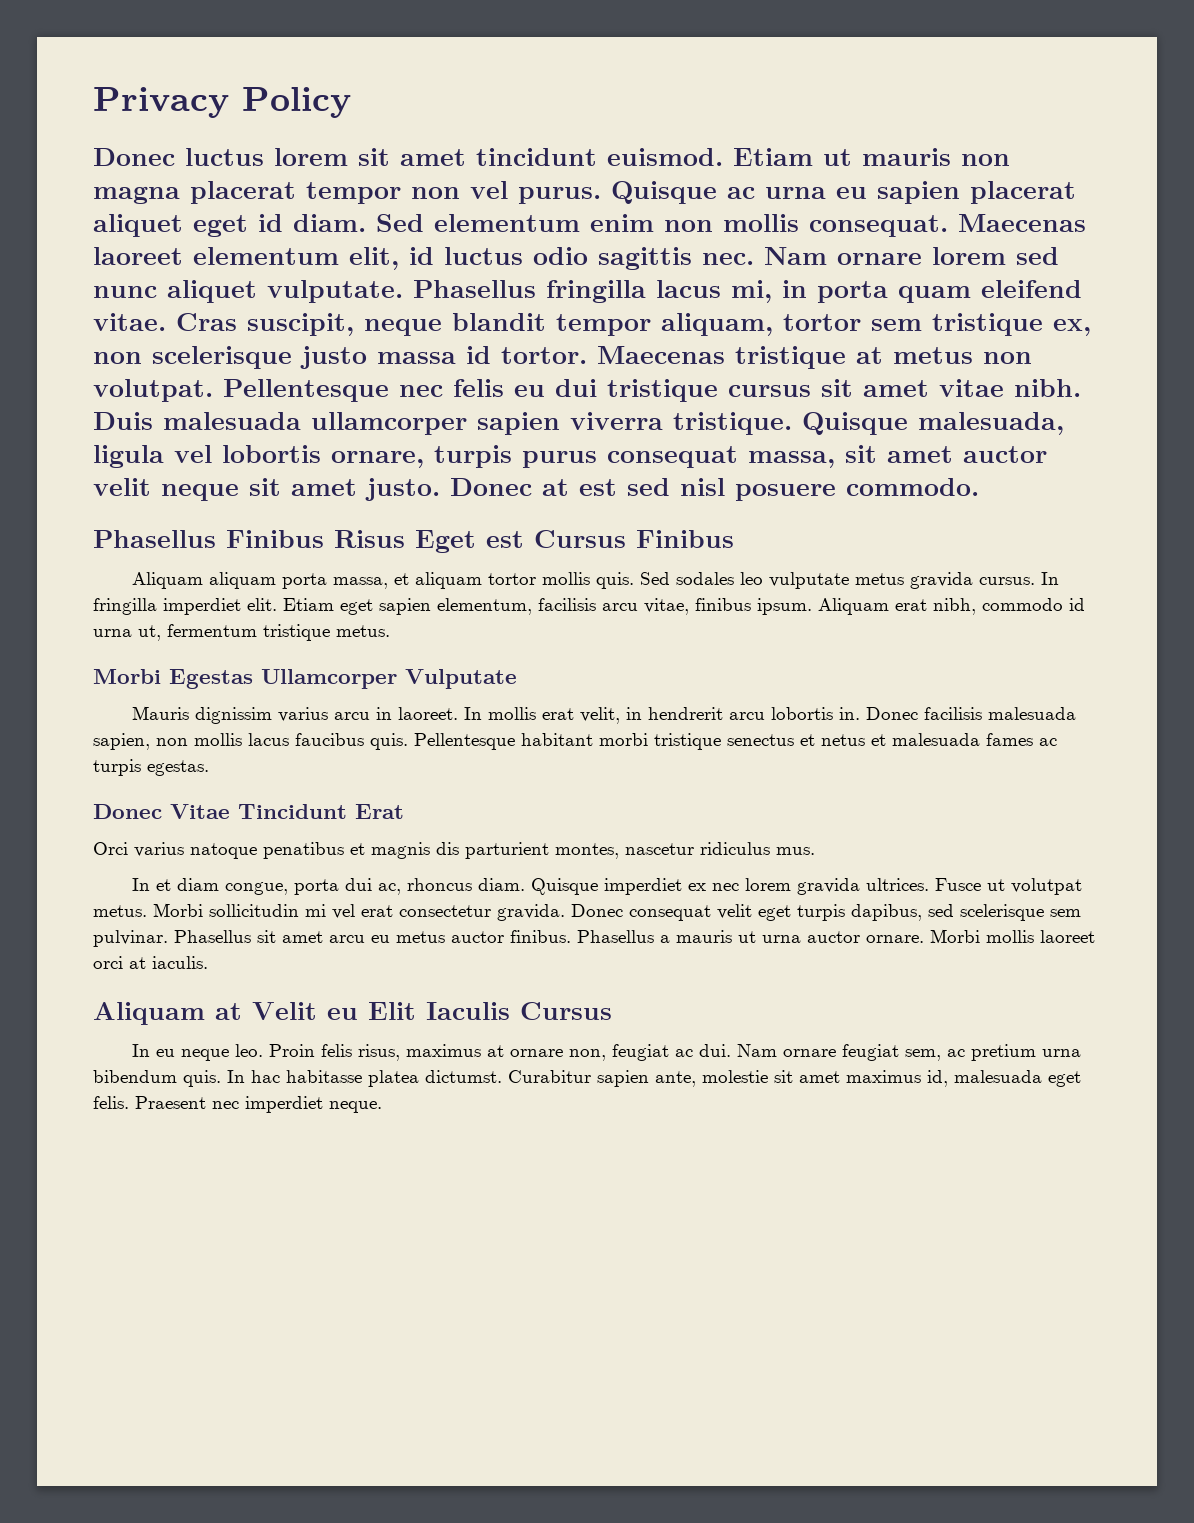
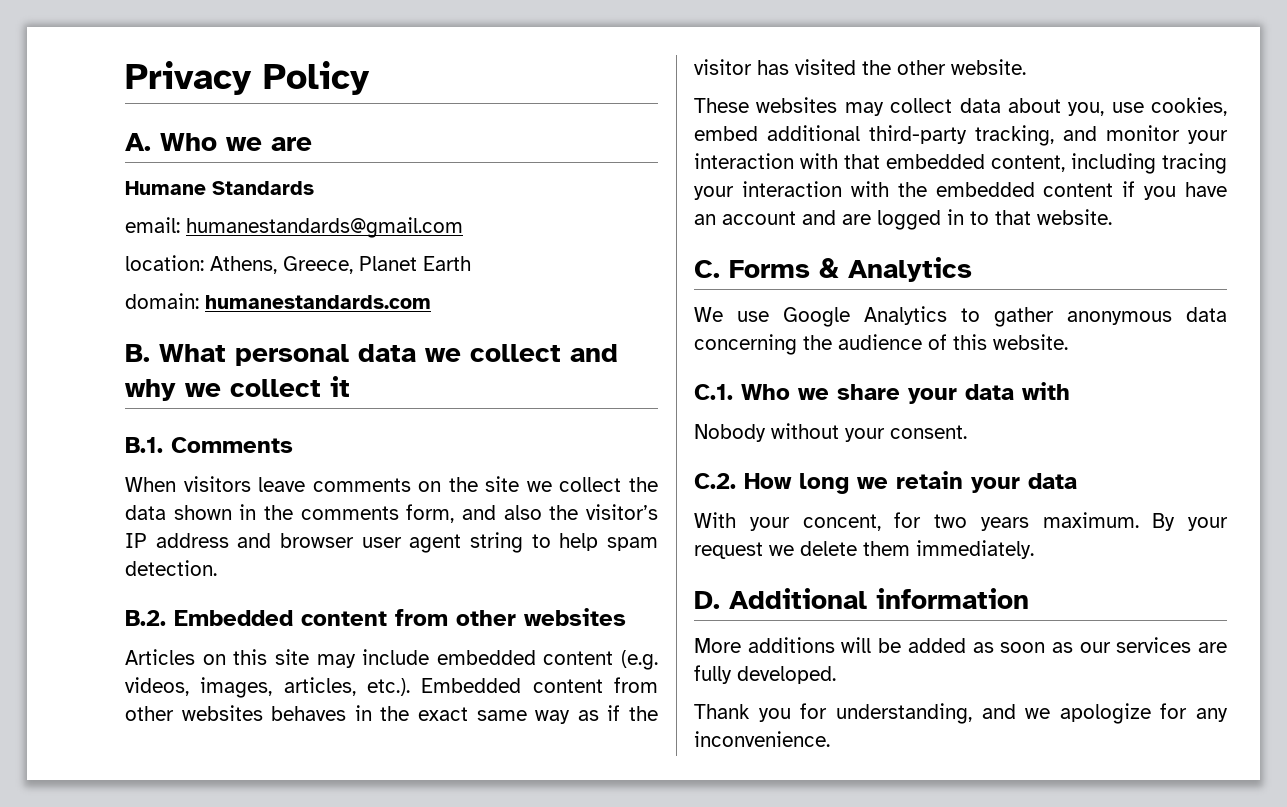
- Donec luctus lorem sit amet tincidunt euismod. Etiam ut mauris non magna placerat tempor non vel purus. Quisque ac urna eu sapien placerat aliquet eget id diam. Sed elementum enim non mollis consequat. Maecenas laoreet elementum elit, id luctus odio sagittis nec. Nam ornare lorem sed nunc aliquet vulputate. Phasellus fringilla lacus mi, in porta quam eleifend vitae. Cras suscipit, neque blandit tempor aliquam, tortor sem tristique ex, non scelerisque justo massa id tortor. Maecenas tristique at metus non volutpat. Pellentesque nec felis eu dui tristique cursus sit amet vitae nibh. Duis malesuada ullamcorper sapien viverra tristique. Quisque malesuada, ligula vel lobortis ornare, turpis purus consequat massa, sit amet auctor velit neque sit amet justo. Donec at est sed nisl posuere commodo.
- Phasellus Finibus Risus Eget est Cursus Finibus
- Aliquam aliquam porta massa, et aliquam tortor mollis quis. Sed sodales leo vulputate metus gravida cursus. In fringilla imperdiet elit. Etiam eget sapien elementum, facilisis arcu vitae, finibus ipsum. Aliquam erat nibh, commodo id urna ut, fermentum tristique metus.
- Morbi Egestas Ullamcorper Vulputate
- Mauris dignissim varius arcu in laoreet. In mollis erat velit, in hendrerit arcu lobortis in. Donec facilisis malesuada sapien, non mollis lacus faucibus quis. Pellentesque habitant morbi tristique senectus et netus et malesuada fames ac turpis egestas.
- Donec Vitae Tincidunt Erat
- Orci varius natoque penatibus et magnis dis parturient montes, nascetur ridiculus mus.
- In et diam congue, porta dui ac, rhoncus diam. Quisque imperdiet ex nec lorem gravida ultrices. Fusce ut volutpat metus. Morbi sollicitudin mi vel erat consectetur gravida. Donec consequat velit eget turpis dapibus, sed scelerisque sem pulvinar. Phasellus sit amet arcu eu metus auctor finibus. Phasellus a mauris ut urna auctor ornare. Morbi mollis laoreet orci at iaculis.
- Aliquam at Velit eu Elit Iaculis Cursus
- In eu neque leo. Proin felis risus, maximus at ornare non, feugiat ac dui. Nam ornare feugiat sem, ac pretium urna bibendum quis. In hac habitasse platea dictumst. Curabitur sapien ante, molestie sit amet maximus id, malesuada eget felis. Praesent nec imperdiet neque.
+ A. Who we are
+ Humane Standards
+ email: humanestandards@gmail.com
+ location: Athens, Greece, Planet Earth
+ domain: humanestandards.com
+ B. What personal data we collect and why we collect it
+ B.1. Comments
+ When visitors leave comments on the site we collect the data shown in the comments form, and also the visitor’s IP address and browser user agent string to help spam detection.
+ B.2. Embedded content from other websites
+ Articles on this site may include embedded content (e.g. videos, images, articles, etc.). Embedded content from other websites behaves in the exact same way as if the visitor has visited the other website.
+ These websites may collect data about you, use cookies, embed additional third-party tracking, and monitor your interaction with that embedded content, including tracing your interaction with the embedded content if you have an account and are logged in to that website.
+ C. Forms & Analytics
+ We use Google Analytics to gather anonymous data concerning the audience of this website.
+ C.1. Who we share your data with
+ Nobody without your consent.
+ C.2. How long we retain your data
+ With your concent, for two years maximum. By your request we delete them immediately.
+ D. Additional information
+ More additions will be added as soon as our services are fully developed.
+ Thank you for understanding, and we apologize for any inconvenience.

